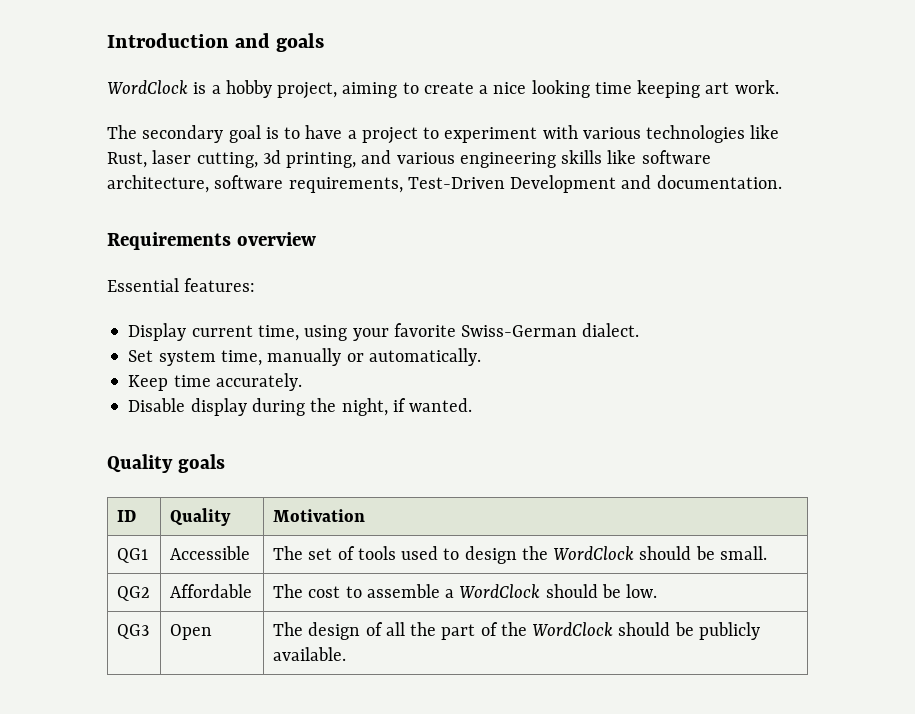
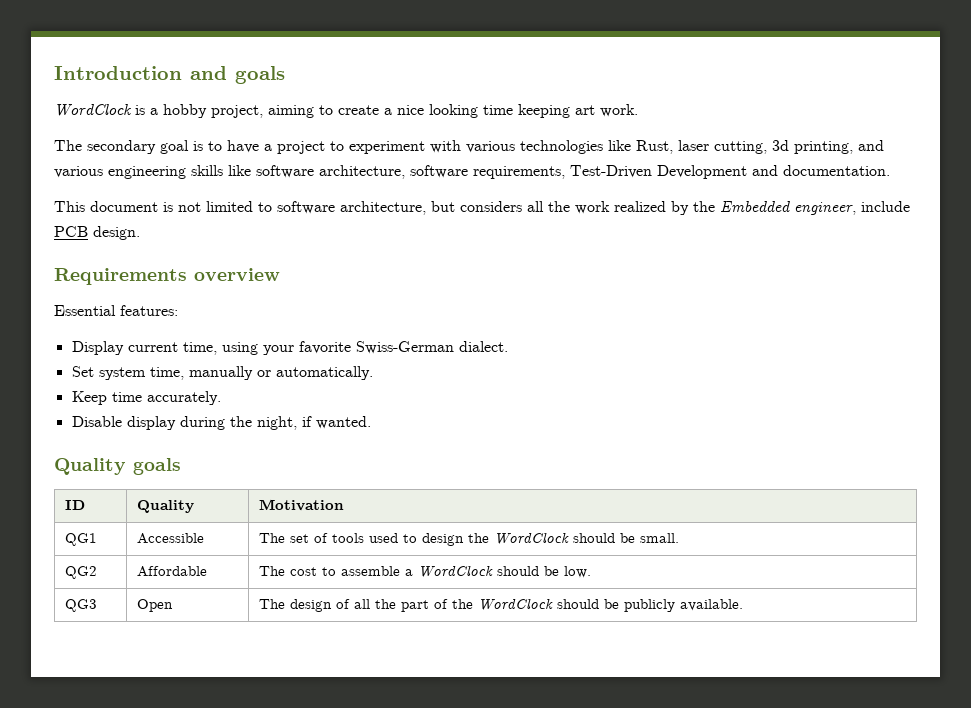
+ This document is not limited to software architecture, but considers all the work realized by the Embedded engineer, include PCB design.

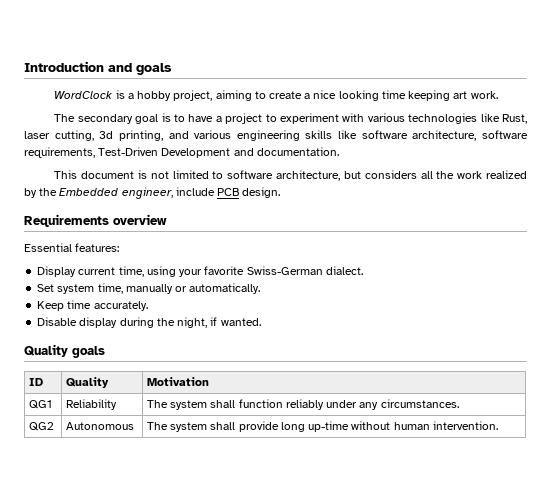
- QG1 | Accessible | The set of tools used to design the WordClock should be small.
+ QG1 | Reliability | The system shall function reliably under any circumstances.
- QG2 | Affordable | The cost to assemble a WordClock should be low.
- QG3 | Open | The design of all the part of the WordClock should be publicly available.
+ QG2 | Autonomous | The system shall provide long up-time without human intervention.

